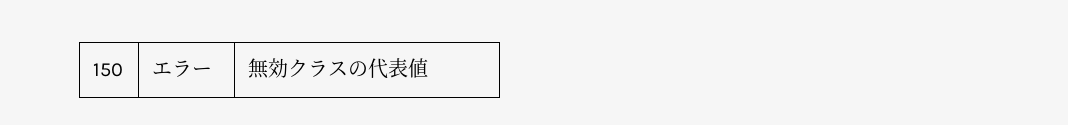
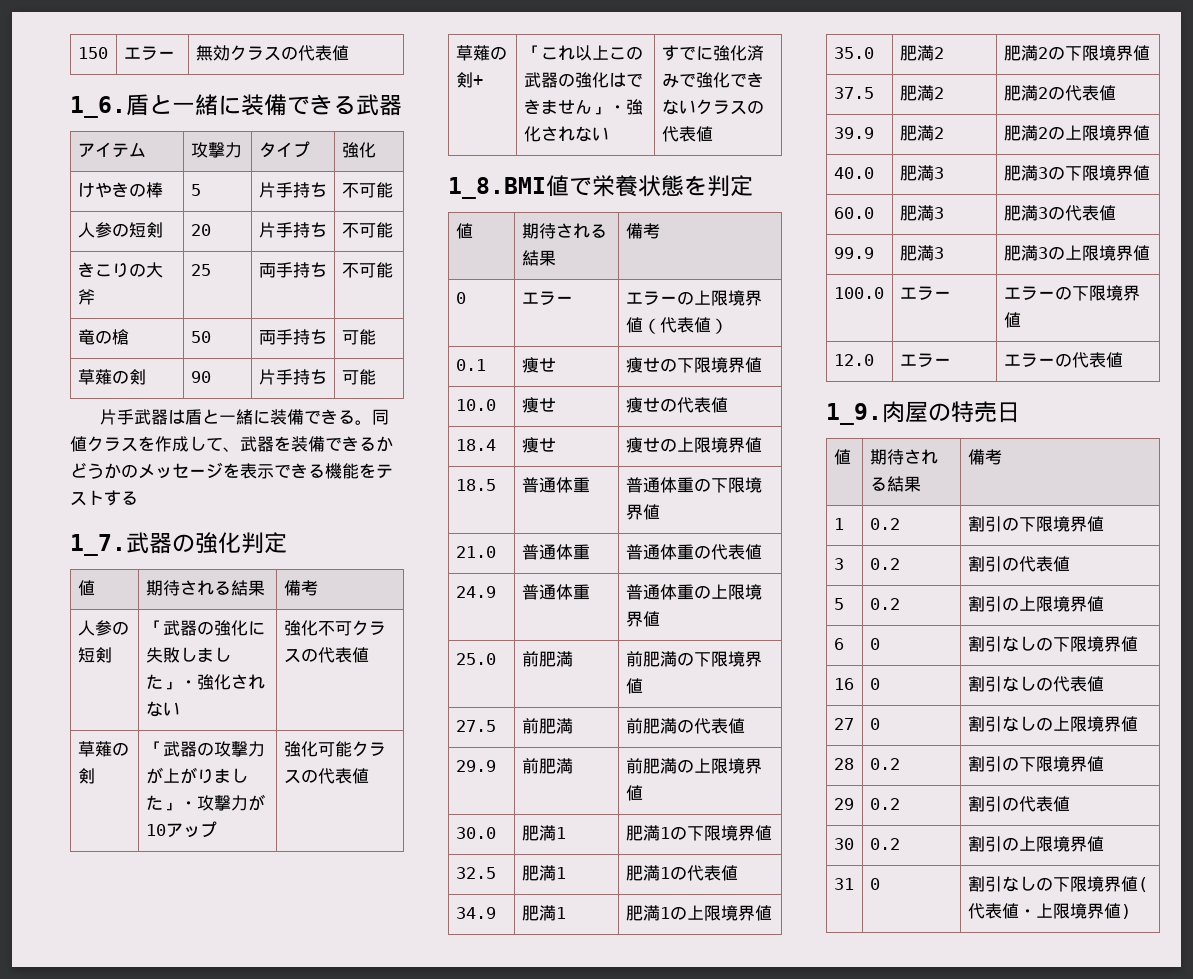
+ 1_6.盾と一緒に装備できる武器
+ アイテム | 攻撃力 | タイプ | 強化
+ けやきの棒 | 5 | 片手持ち | 不可能
+ 人参の短剣 | 20 | 片手持ち | 不可能
+ きこりの大斧 | 25 | 両手持ち | 不可能
+ 竜の槍 | 50 | 両手持ち | 可能
+ 草薙の剣 | 90 | 片手持ち | 可能
+ 片手武器は盾と一緒に装備できる。同値クラスを作成して、武器を装備できるかどうかのメッセージを表示できる機能をテストする
+ 1_7.武器の強化判定
+ 値 | 期待される結果 | 備考
+ 人参の短剣 | 「武器の強化に失敗しました」・強化されない | 強化不可クラスの代表値
+ 草薙の剣 | 「武器の攻撃力が上がりました」・攻撃力が10アップ | 強化可能クラスの代表値
+ 草薙の剣+ | 「これ以上この武器の強化はできません」・強化されない | すでに強化済みで強化できないクラスの代表値
+ 1_8.BMI値で栄養状態を判定
+ 値 | 期待される結果 | 備考
+ 0 | エラー | エラーの上限境界値（代表値）
+ 0.1 | 痩せ | 痩せの下限境界値
+ 10.0 | 痩せ | 痩せの代表値
+ 18.4 | 痩せ | 痩せの上限境界値
+ 18.5 | 普通体重 | 普通体重の下限境界値
+ 21.0 | 普通体重 | 普通体重の代表値
+ 24.9 | 普通体重 | 普通体重の上限境界値
+ 25.0 | 前肥満 | 前肥満の下限境界値
+ 27.5 | 前肥満 | 前肥満の代表値
+ 29.9 | 前肥満 | 前肥満の上限境界値
+ 30.0 | 肥満1 | 肥満1の下限境界値
+ 32.5 | 肥満1 | 肥満1の代表値
+ 34.9 | 肥満1 | 肥満1の上限境界値
+ 35.0 | 肥満2 | 肥満2の下限境界値
+ 37.5 | 肥満2 | 肥満2の代表値
+ 39.9 | 肥満2 | 肥満2の上限境界値
+ 40.0 | 肥満3 | 肥満3の下限境界値
+ 60.0 | 肥満3 | 肥満3の代表値
+ 99.9 | 肥満3 | 肥満3の上限境界値
+ 100.0 | エラー | エラーの下限境界値
+ 12.0 | エラー | エラーの代表値
+ 1_9.肉屋の特売日
+ 値 | 期待される結果 | 備考
+ 1 | 0.2 | 割引の下限境界値
+ 3 | 0.2 | 割引の代表値
+ 5 | 0.2 | 割引の上限境界値
+ 6 | 0 | 割引なしの下限境界値
+ 16 | 0 | 割引なしの代表値
+ 27 | 0 | 割引なしの上限境界値
+ 28 | 0.2 | 割引の下限境界値
+ 29 | 0.2 | 割引の代表値
+ 30 | 0.2 | 割引の上限境界値
+ 31 | 0 | 割引なしの下限境界値(代表値・上限境界値)

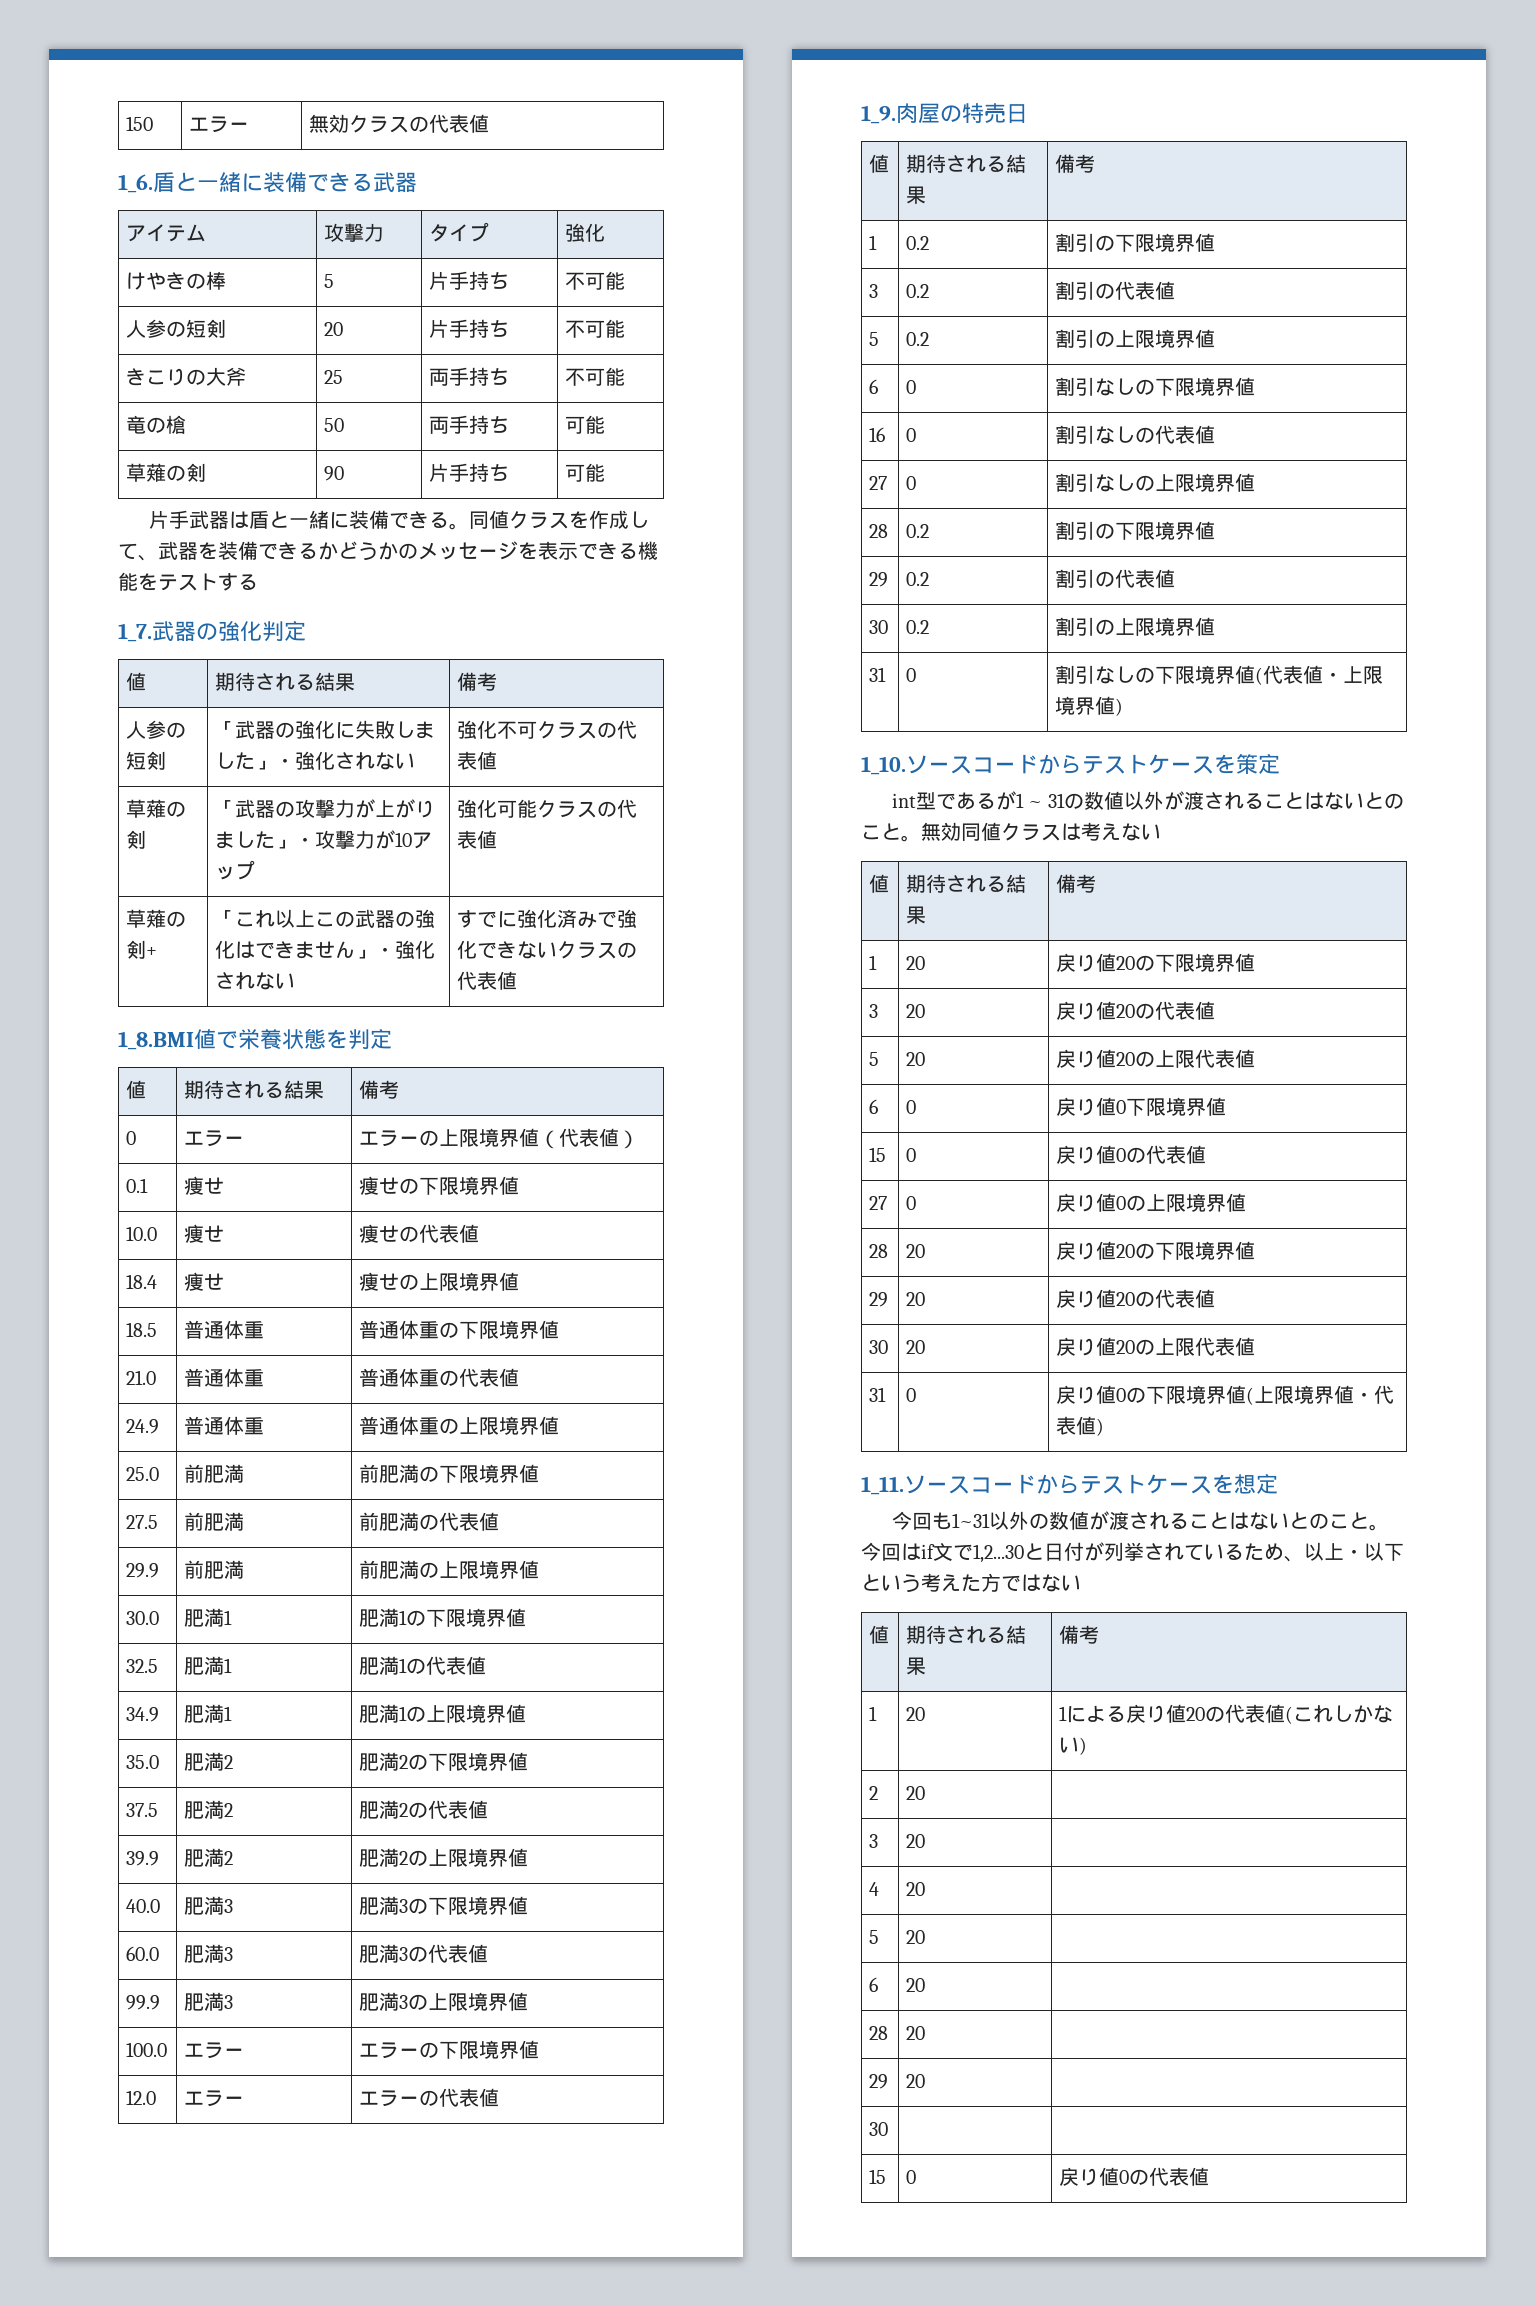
+ 1_10.ソースコードからテストケースを策定
+ int型であるが1 ~ 31の数値以外が渡されることはないとのこと。無効同値クラスは考えない
+ 値 | 期待される結果 | 備考
+ 1 | 20 | 戻り値20の下限境界値
+ 3 | 20 | 戻り値20の代表値
+ 5 | 20 | 戻り値20の上限代表値
+ 6 | 0 | 戻り値0下限境界値
+ 15 | 0 | 戻り値0の代表値
+ 27 | 0 | 戻り値0の上限境界値
+ 28 | 20 | 戻り値20の下限境界値
+ 29 | 20 | 戻り値20の代表値
+ 30 | 20 | 戻り値20の上限代表値
+ 31 | 0 | 戻り値0の下限境界値(上限境界値・代表値)
+ 1_11.ソースコードからテストケースを想定
+ 今回も1~31以外の数値が渡されることはないとのこと。今回はif文で1,2...30と日付が列挙されているため、以上・以下という考えた方ではない
+ 値 | 期待される結果 | 備考
+ 1 | 20 | 1による戻り値20の代表値(これしかない)
+ 2 | 20 |
+ 3 | 20 |
+ 4 | 20 |
+ 5 | 20 |
+ 6 | 20 |
+ 28 | 20 |
+ 29 | 20 |
+ 30 | |
+ 15 | 0 | 戻り値0の代表値

